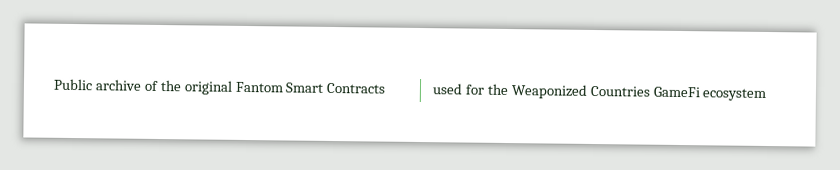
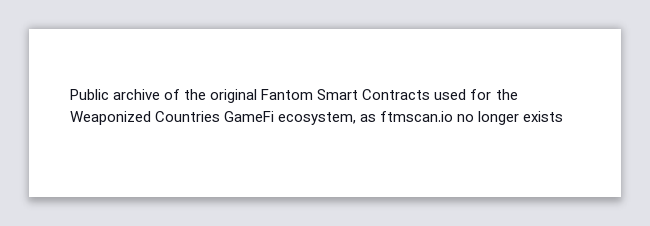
- Public archive of the original Fantom Smart Contracts used for the Weaponized Countries GameFi ecosystem
+ Public archive of the original Fantom Smart Contracts used for the Weaponized Countries GameFi ecosystem, as ftmscan.io no longer exists

